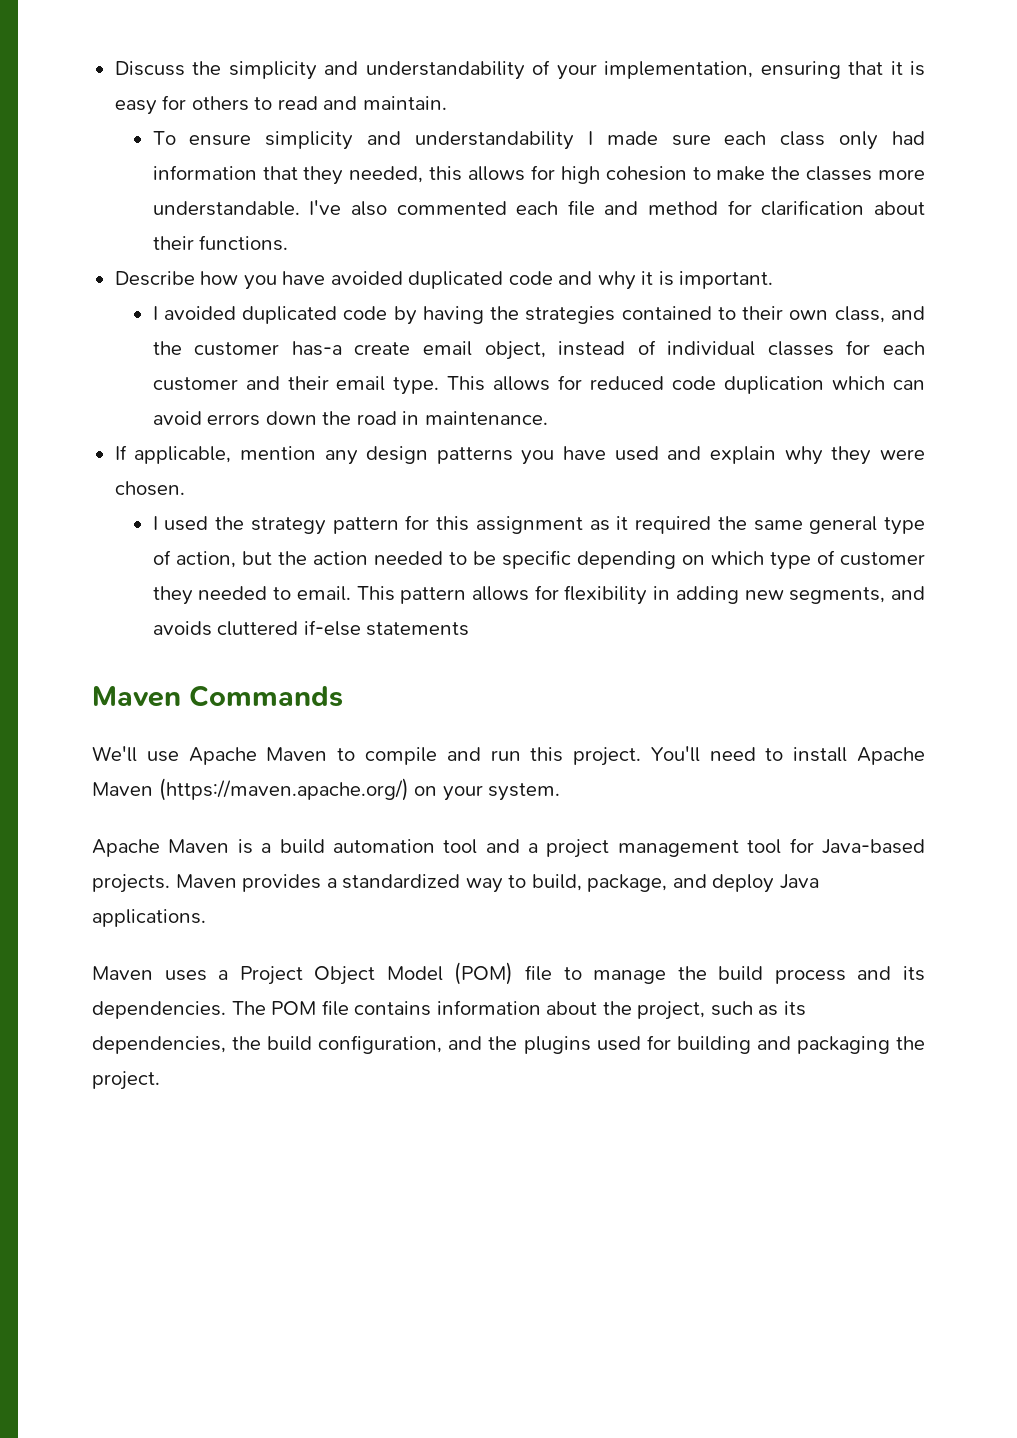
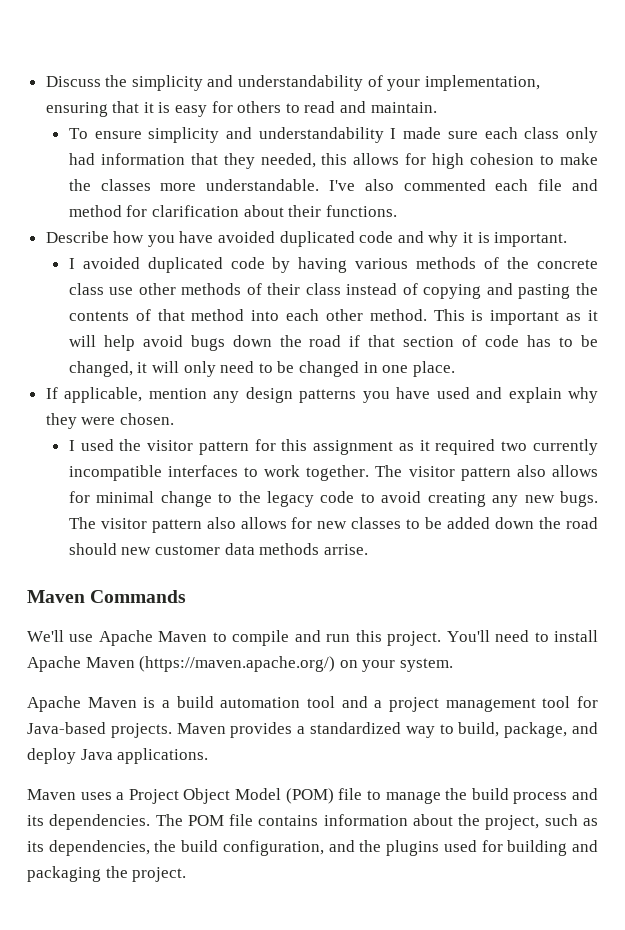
- I avoided duplicated code by having the strategies contained to their own class, and the customer has-a create email object, instead of individual classes for each customer and their email type. This allows for reduced code duplication which can avoid errors down the road in maintenance.
+ I avoided duplicated code by having various methods of the concrete class use other methods of their class instead of copying and pasting the contents of that method into each other method. This is important as it will help avoid bugs down the road if that section of code has to be changed, it will only need to be changed in one place.
- I used the strategy pattern for this assignment as it required the same general type of action, but the action needed to be specific depending on which type of customer they needed to email. This pattern allows for flexibility in adding new segments, and avoids cluttered if-else statements
+ I used the visitor pattern for this assignment as it required two currently incompatible interfaces to work together. The visitor pattern also allows for minimal change to the legacy code to avoid creating any new bugs. The visitor pattern also allows for new classes to be added down the road should new customer data methods arrise.

